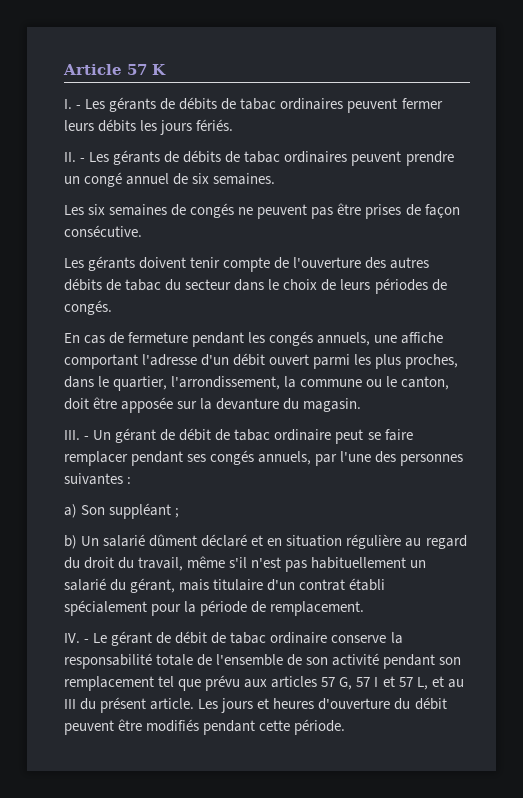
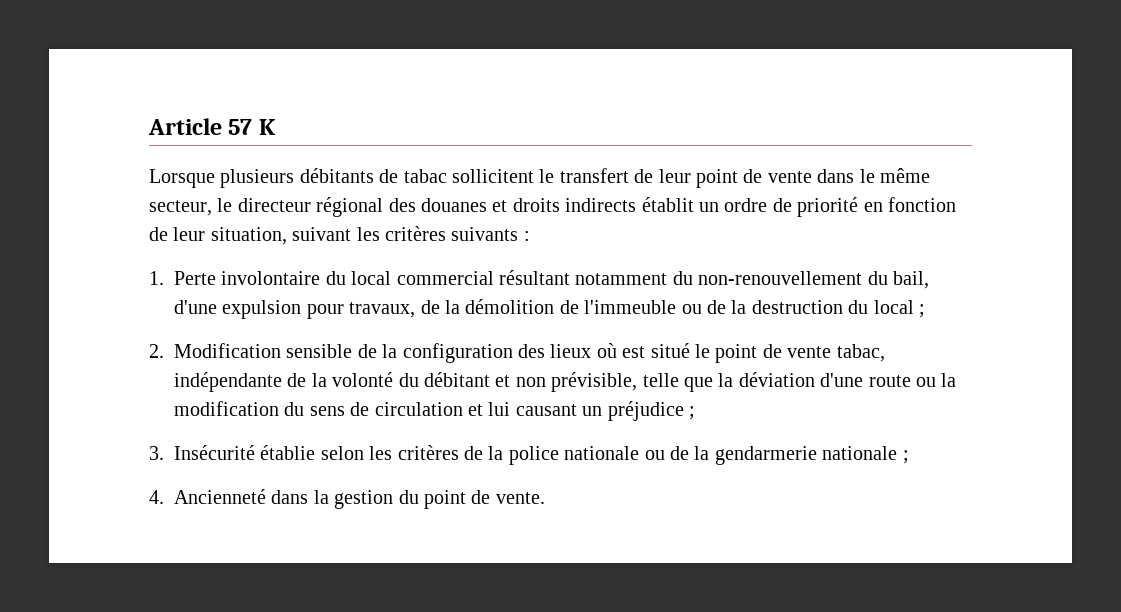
- I. - Les gérants de débits de tabac ordinaires peuvent fermer leurs débits les jours fériés.
- II. - Les gérants de débits de tabac ordinaires peuvent prendre un congé annuel de six semaines.
- Les six semaines de congés ne peuvent pas être prises de façon consécutive.
- Les gérants doivent tenir compte de l'ouverture des autres débits de tabac du secteur dans le choix de leurs périodes de congés.
- En cas de fermeture pendant les congés annuels, une affiche comportant l'adresse d'un débit ouvert parmi les plus proches, dans le quartier, l'arrondissement, la commune ou le canton, doit être apposée sur la devanture du magasin.
- III. - Un gérant de débit de tabac ordinaire peut se faire remplacer pendant ses congés annuels, par l'une des personnes suivantes :
- a) Son suppléant ;
- b) Un salarié dûment déclaré et en situation régulière au regard du droit du travail, même s'il n'est pas habituellement un salarié du gérant, mais titulaire d'un contrat établi spécialement pour la période de remplacement.
- IV. - Le gérant de débit de tabac ordinaire conserve la responsabilité totale de l'ensemble de son activité pendant son remplacement tel que prévu aux articles 57 G, 57 I et 57 L, et au III du présent article. Les jours et heures d'ouverture du débit peuvent être modifiés pendant cette période.
+ Lorsque plusieurs débitants de tabac sollicitent le transfert de leur point de vente dans le même secteur, le directeur régional des douanes et droits indirects établit un ordre de priorité en fonction de leur situation, suivant les critères suivants :
+ 1. Perte involontaire du local commercial résultant notamment du non-renouvellement du bail, d'une expulsion pour travaux, de la démolition de l'immeuble ou de la destruction du local ;
+ 2. Modification sensible de la configuration des lieux où est situé le point de vente tabac, indépendante de la volonté du débitant et non prévisible, telle que la déviation d'une route ou la modification du sens de circulation et lui causant un préjudice ;
+ 3. Insécurité établie selon les critères de la police nationale ou de la gendarmerie nationale ;
+ 4. Ancienneté dans la gestion du point de vente.

